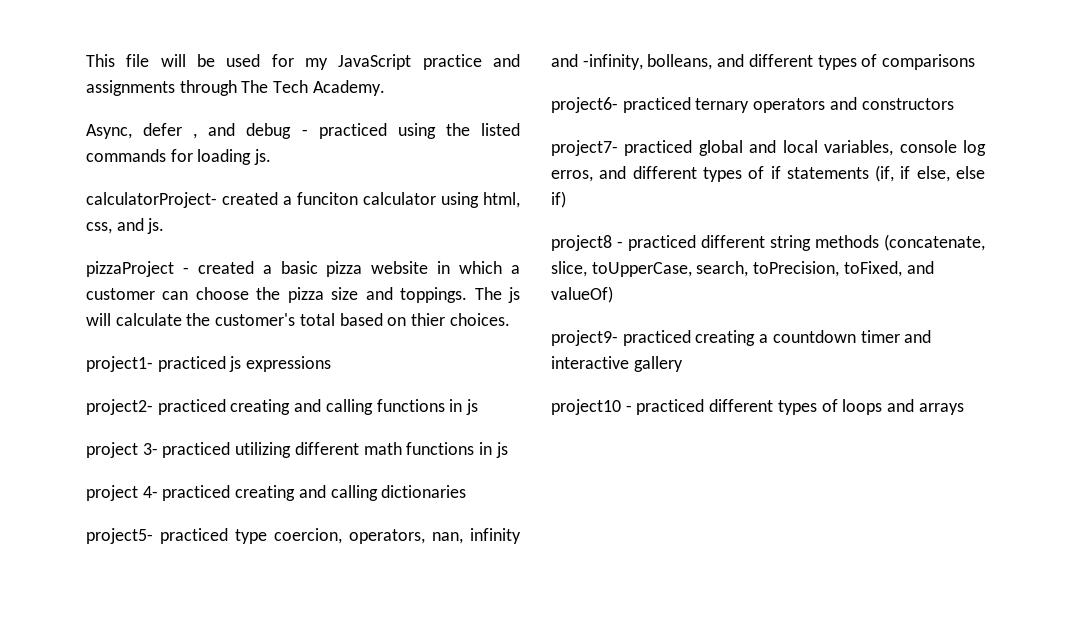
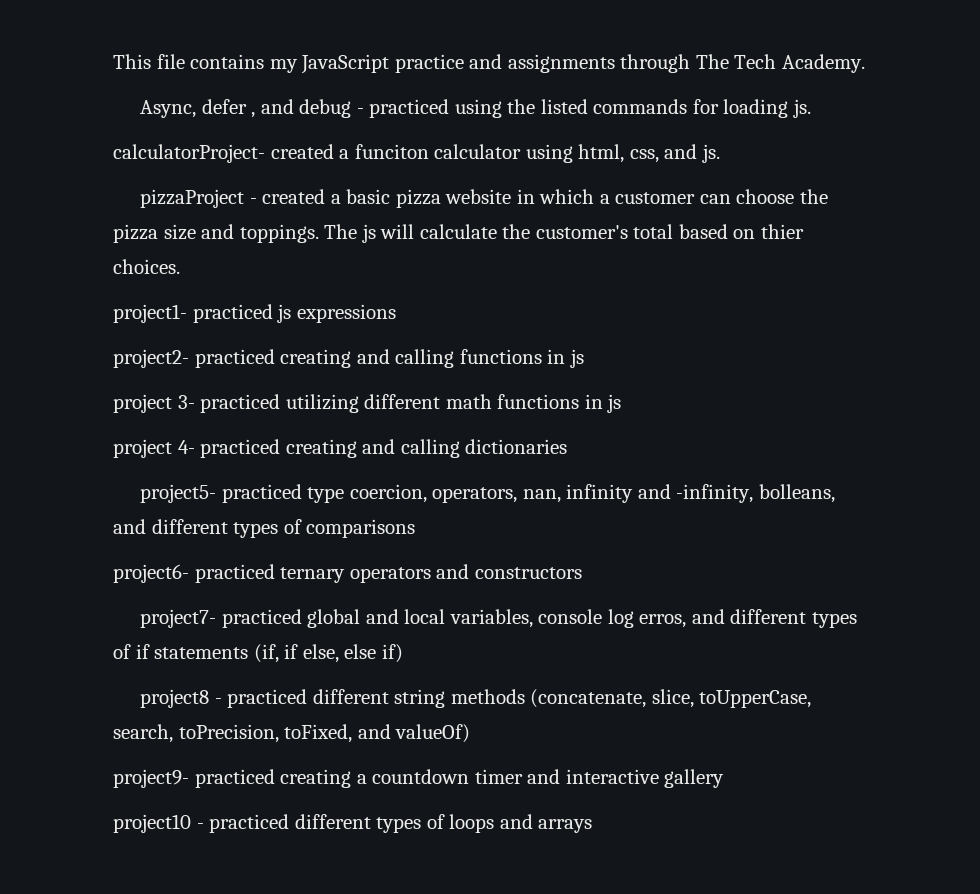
- This file will be used for my JavaScript practice and assignments through The Tech Academy.
+ This file contains my JavaScript practice and assignments through The Tech Academy.

